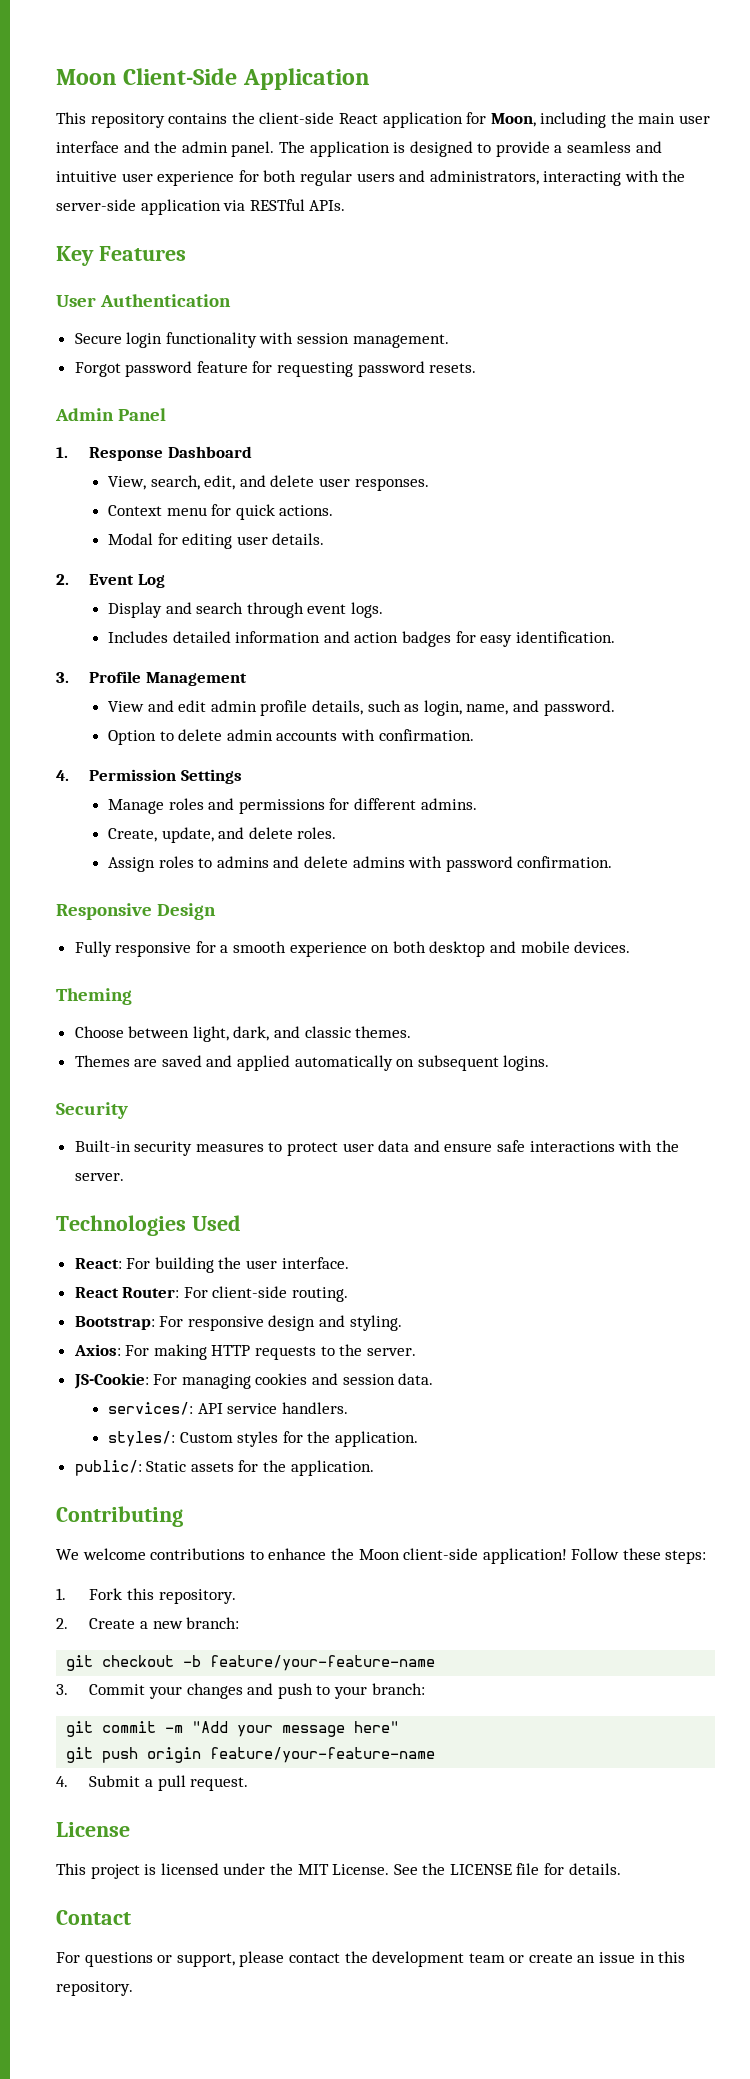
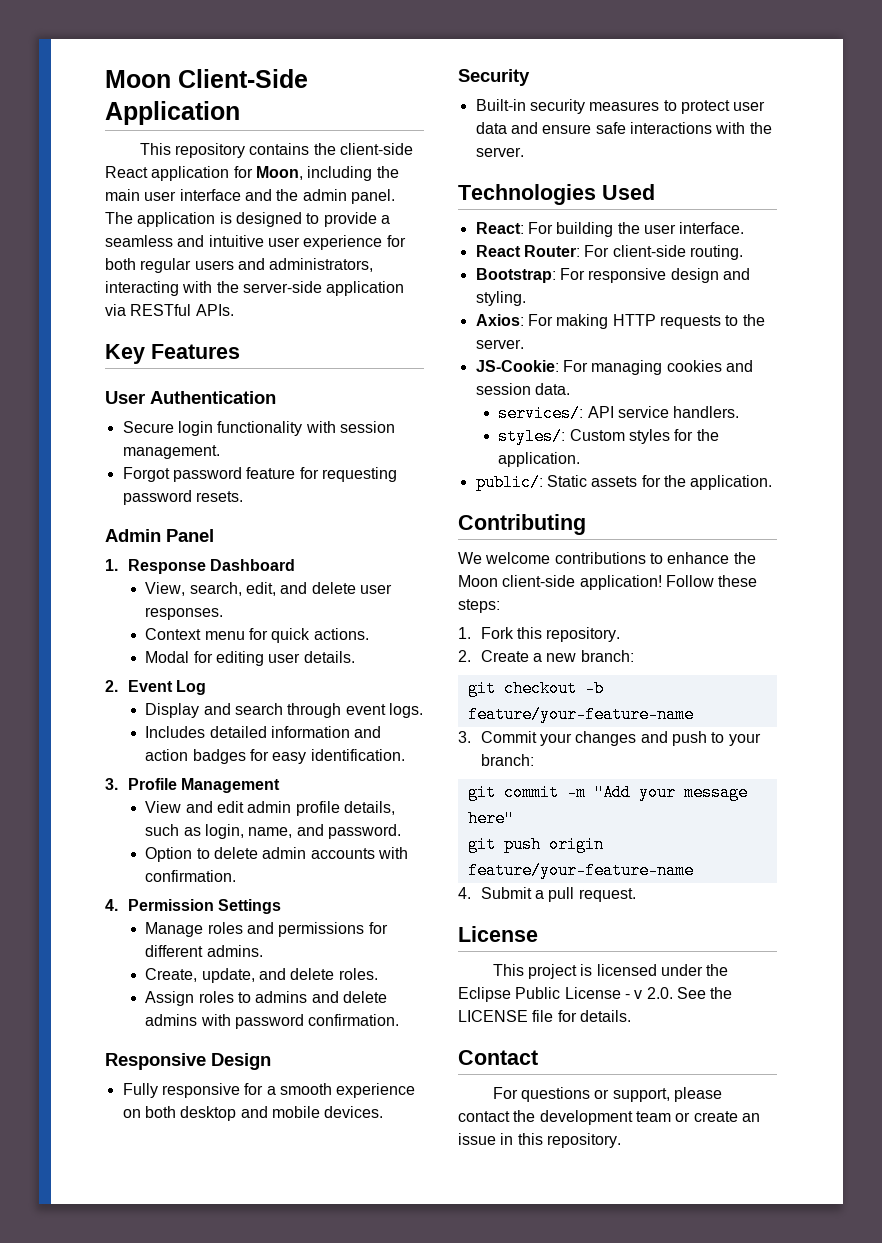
- Theming
- Choose between light, dark, and classic themes.
- Themes are saved and applied automatically on subsequent logins.
- This project is licensed under the MIT License. See the LICENSE file for details.
+ This project is licensed under the Eclipse Public License - v 2.0. See the LICENSE file for details.

